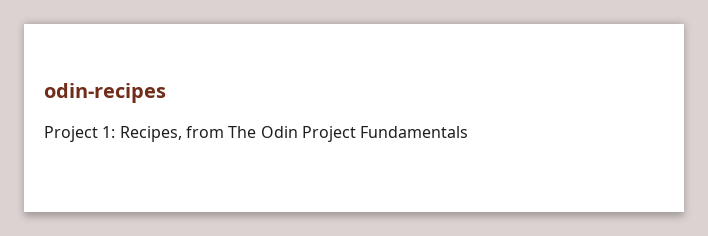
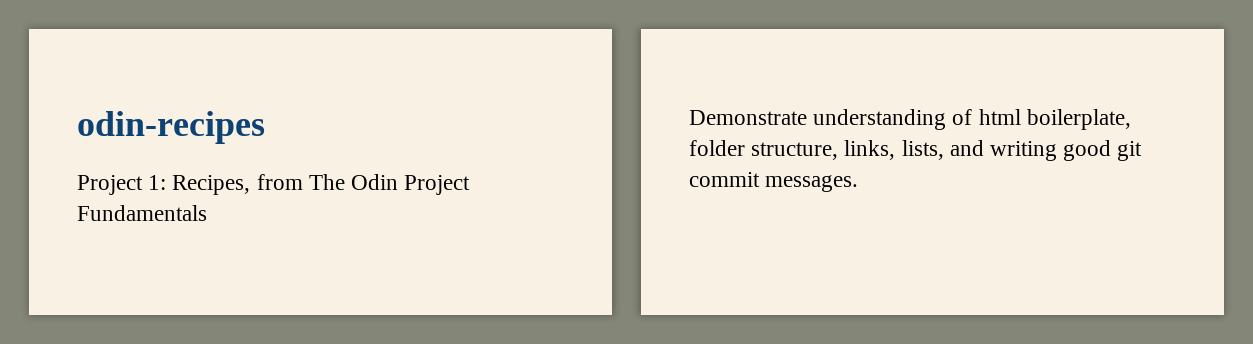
+ Demonstrate understanding of html boilerplate, folder structure, links, lists, and writing good git commit messages.

